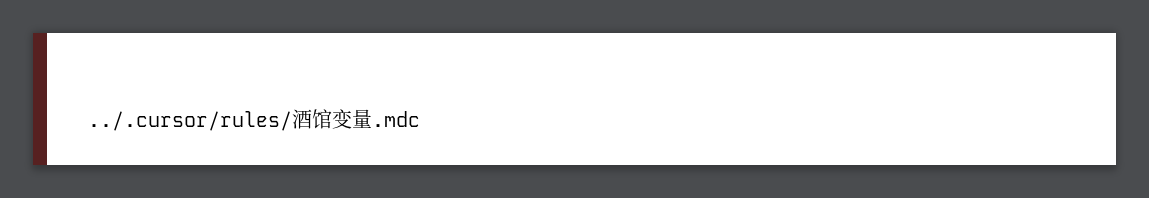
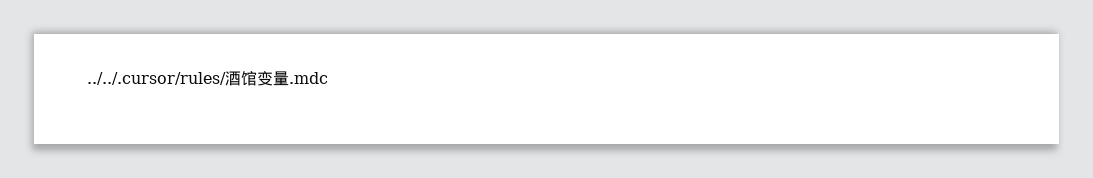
- ../.cursor/rules/酒馆变量.mdc
+ ../../.cursor/rules/酒馆变量.mdc

